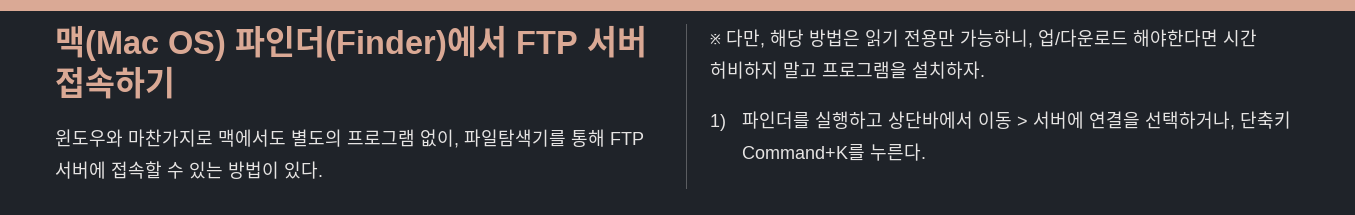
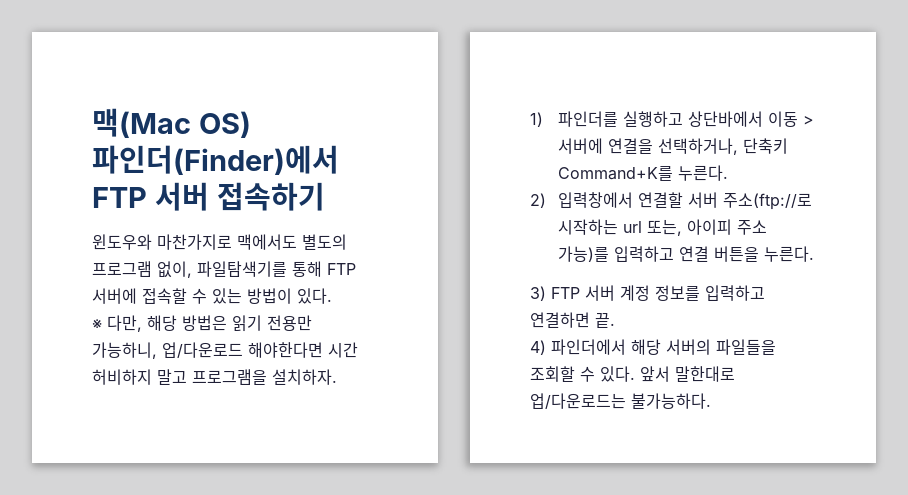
+ 2) 입력창에서 연결할 서버 주소(ftp://로 시작하는 url 또는, 아이피 주소 가능)를 입력하고 연결 버튼을 누른다.
+ 3) FTP 서버 계정 정보를 입력하고 연결하면 끝.
+ 4) 파인더에서 해당 서버의 파일들을 조회할 수 있다. 앞서 말한대로 업/다운로드는 불가능하다.

